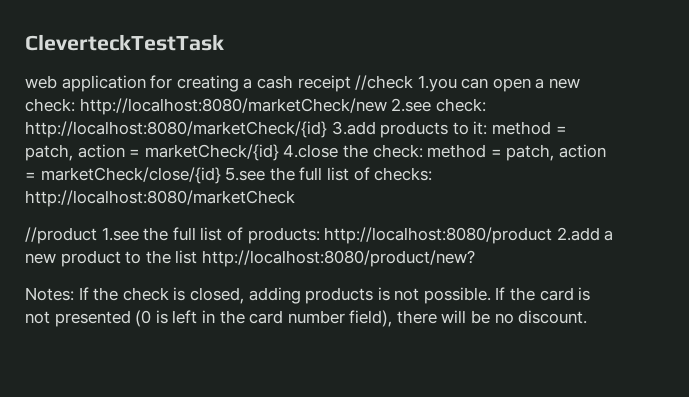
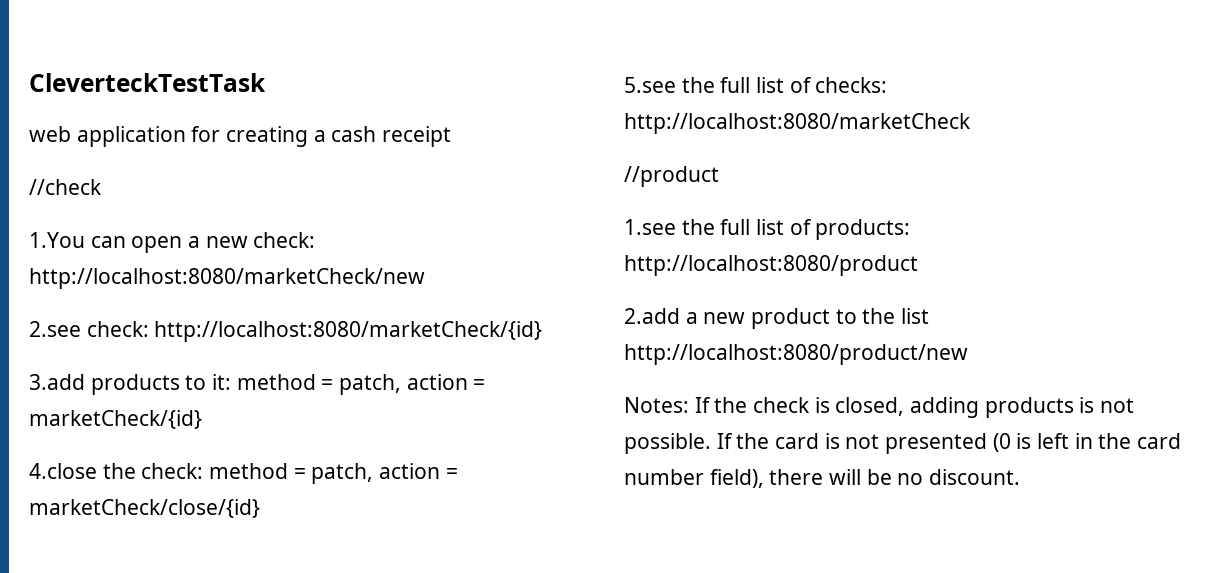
- web application for creating a cash receipt //check 1.you can open a new check: http://localhost:8080/marketCheck/new 2.see check: http://localhost:8080/marketCheck/{id} 3.add products to it: method = patch, action = marketCheck/{id} 4.close the check: method = patch, action = marketCheck/close/{id} 5.see the full list of checks: http://localhost:8080/marketCheck
+ web application for creating a cash receipt
+ //check
+ 1.You can open a new check: http://localhost:8080/marketCheck/new
+ 2.see check: http://localhost:8080/marketCheck/{id}
+ 3.add products to it: method = patch, action = marketCheck/{id}
+ 4.close the check: method = patch, action = marketCheck/close/{id}
+ 5.see the full list of checks: http://localhost:8080/marketCheck
- //product 1.see the full list of products: http://localhost:8080/product 2.add a new product to the list http://localhost:8080/product/new?
+ //product
+ 1.see the full list of products: http://localhost:8080/product
+ 2.add a new product to the list http://localhost:8080/product/new

